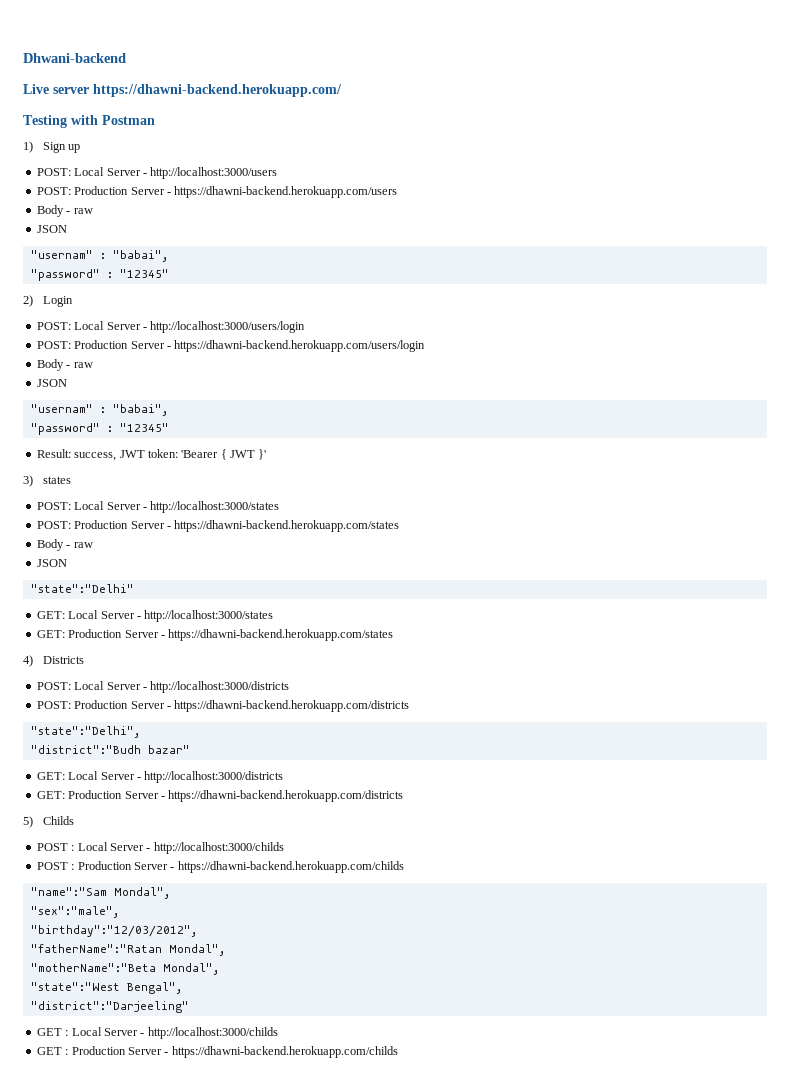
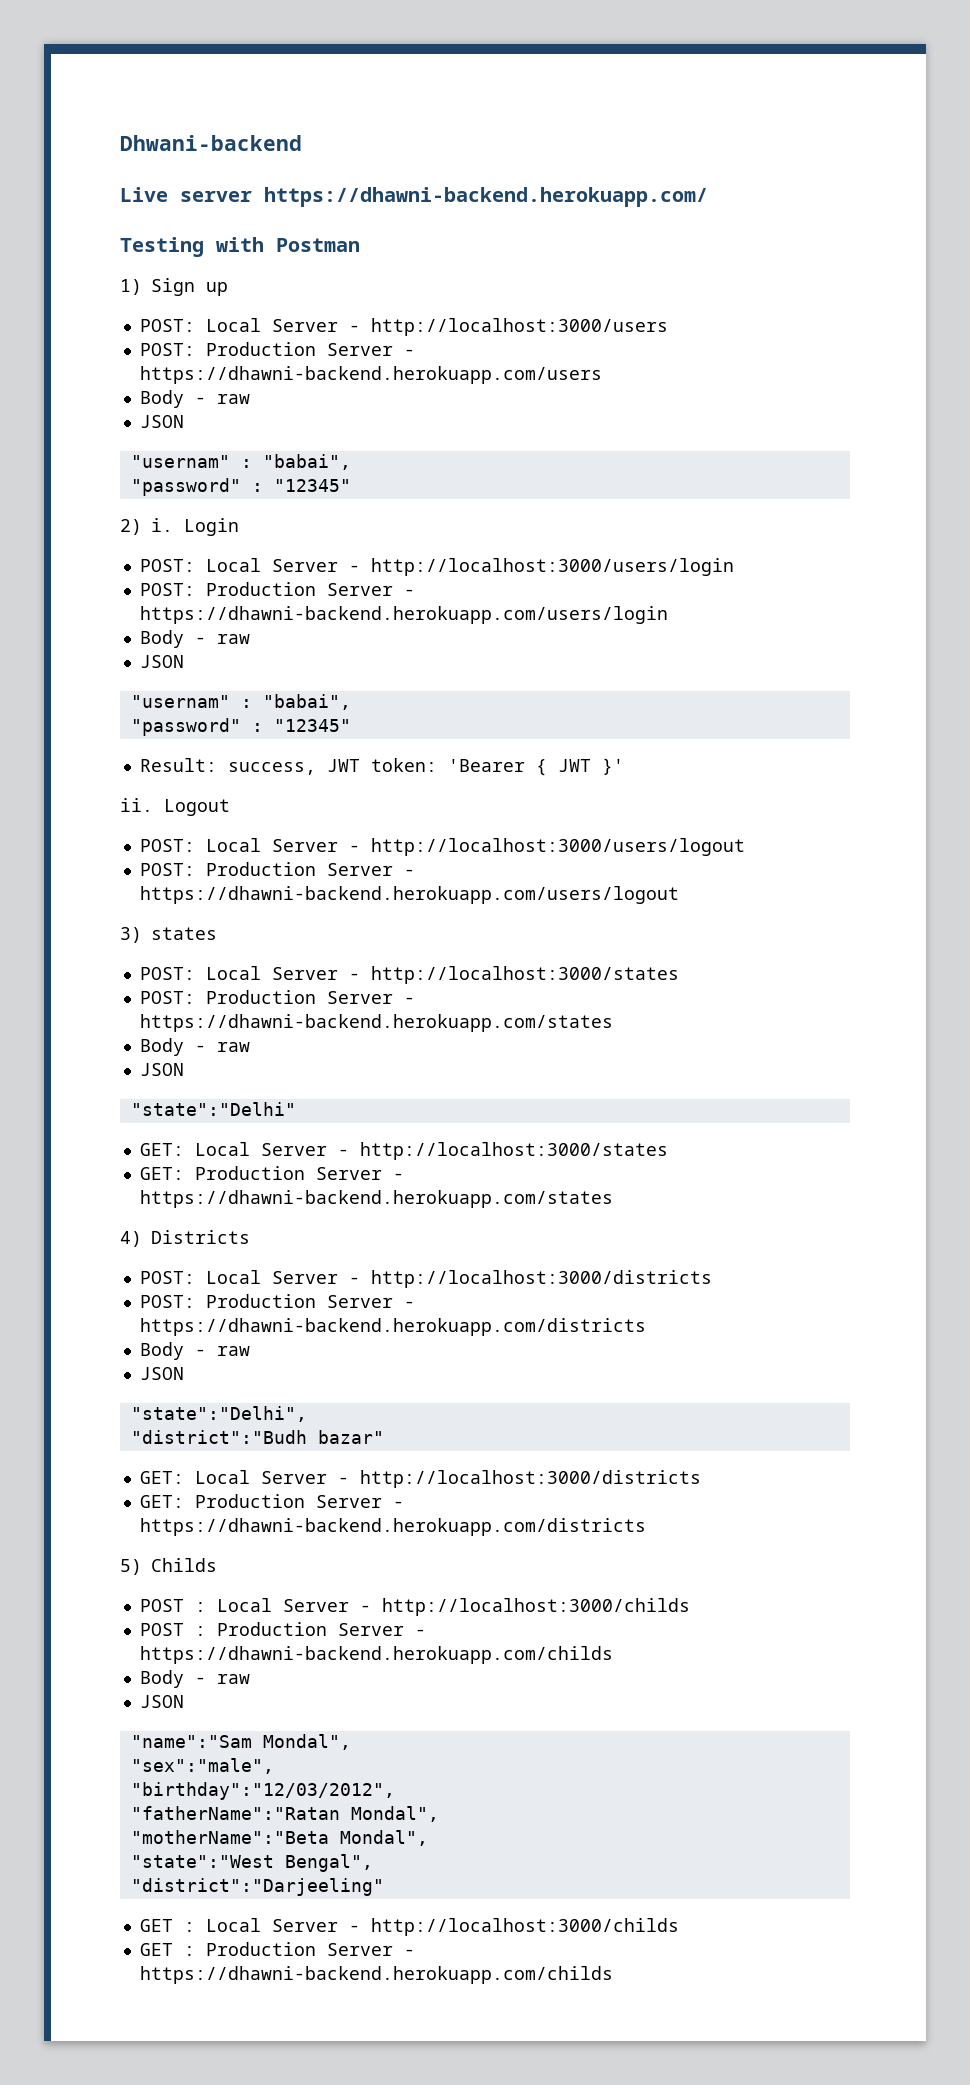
- 2) Login
+ 2) i. Login
+ ii. Logout
+ POST: Local Server - http://localhost:3000/users/logout
+ POST: Production Server - https://dhawni-backend.herokuapp.com/users/logout
  POST: Production Server - https://dhawni-backend.herokuapp.com/districts
+ Body - raw
+ JSON
  POST : Production Server - https://dhawni-backend.herokuapp.com/childs
+ Body - raw
+ JSON

